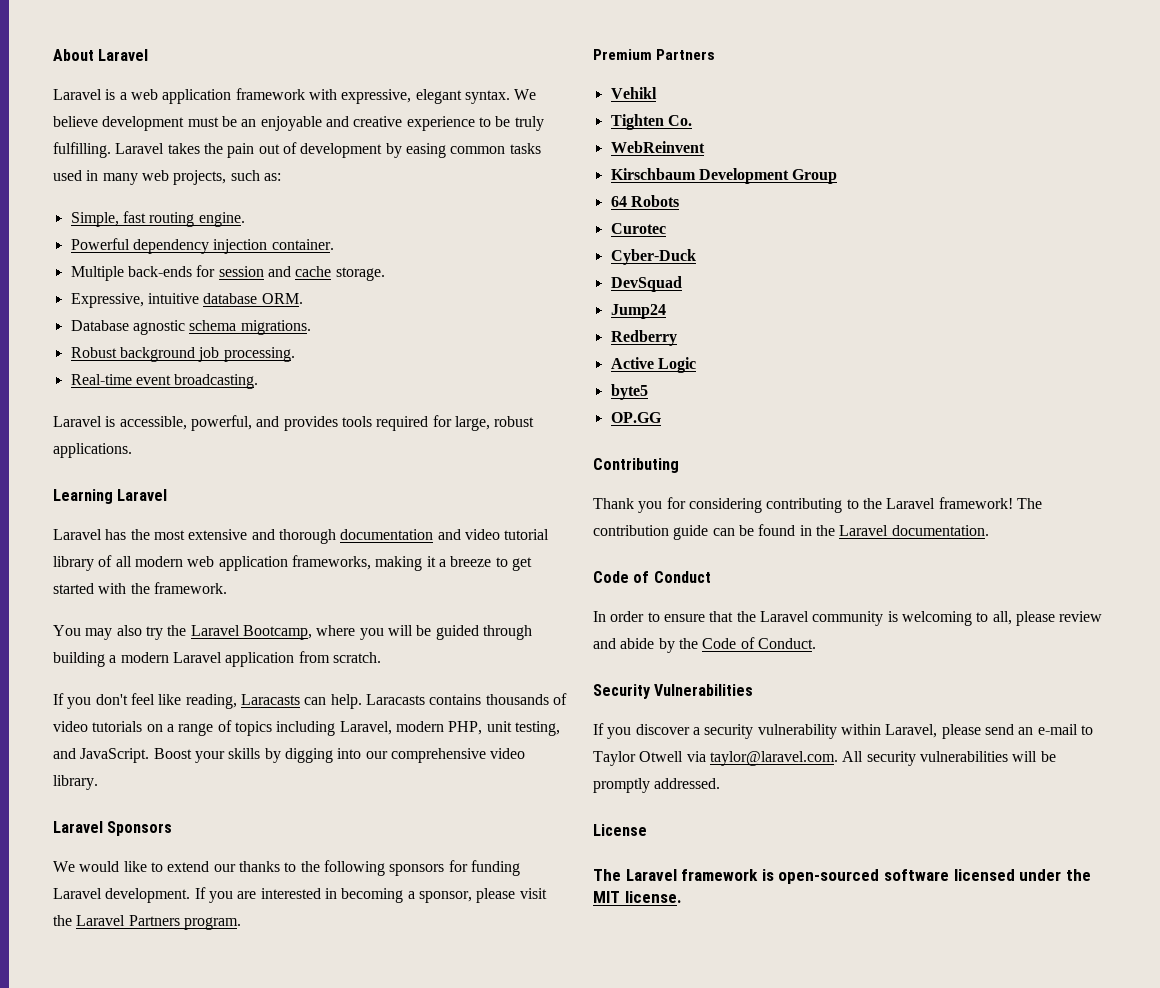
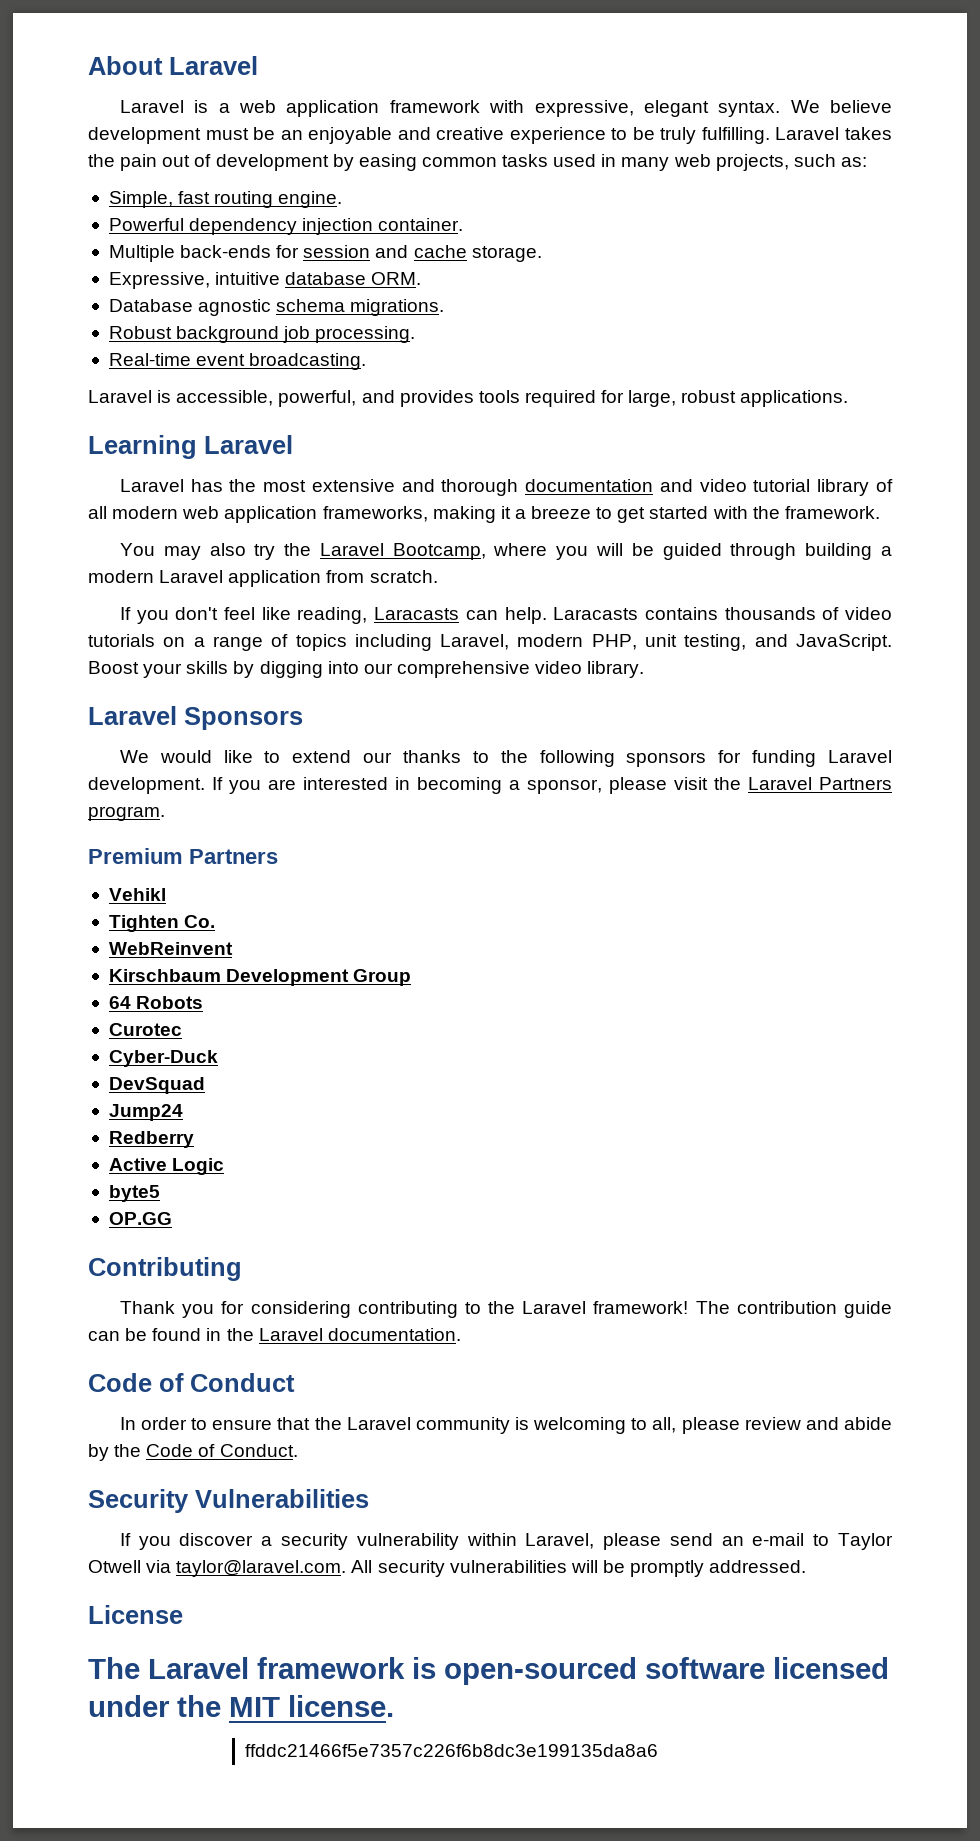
+ ffddc21466f5e7357c226f6b8dc3e199135da8a6

